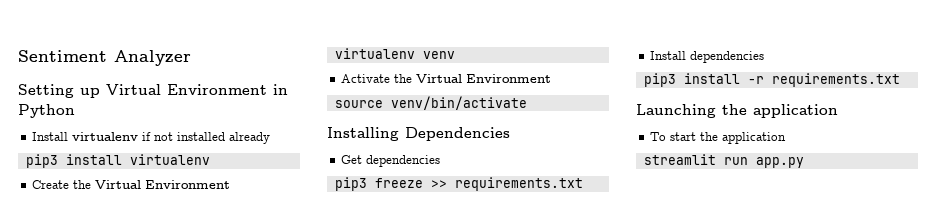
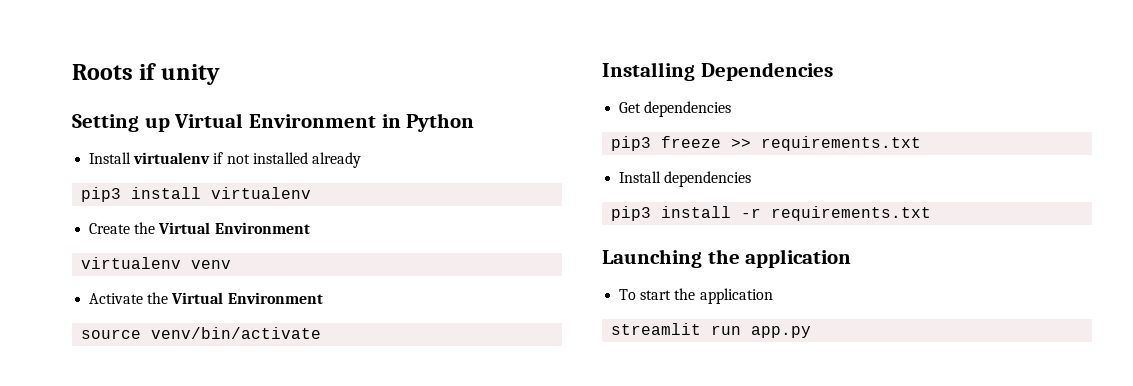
- Sentiment Analyzer
+ Roots if unity

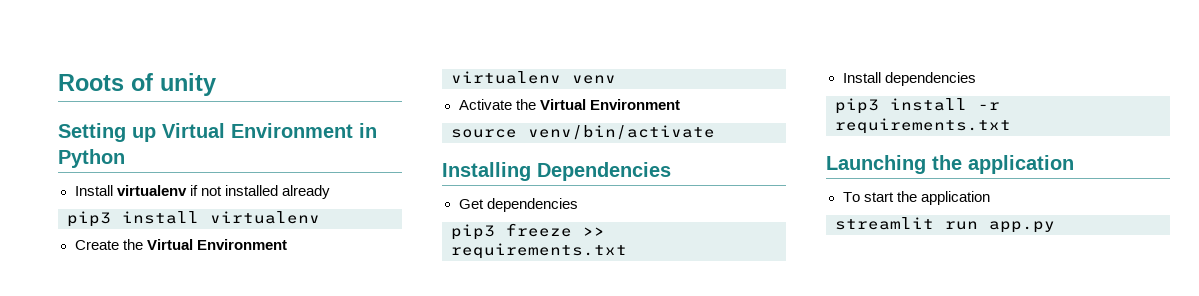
- Roots if unity
+ Roots of unity

